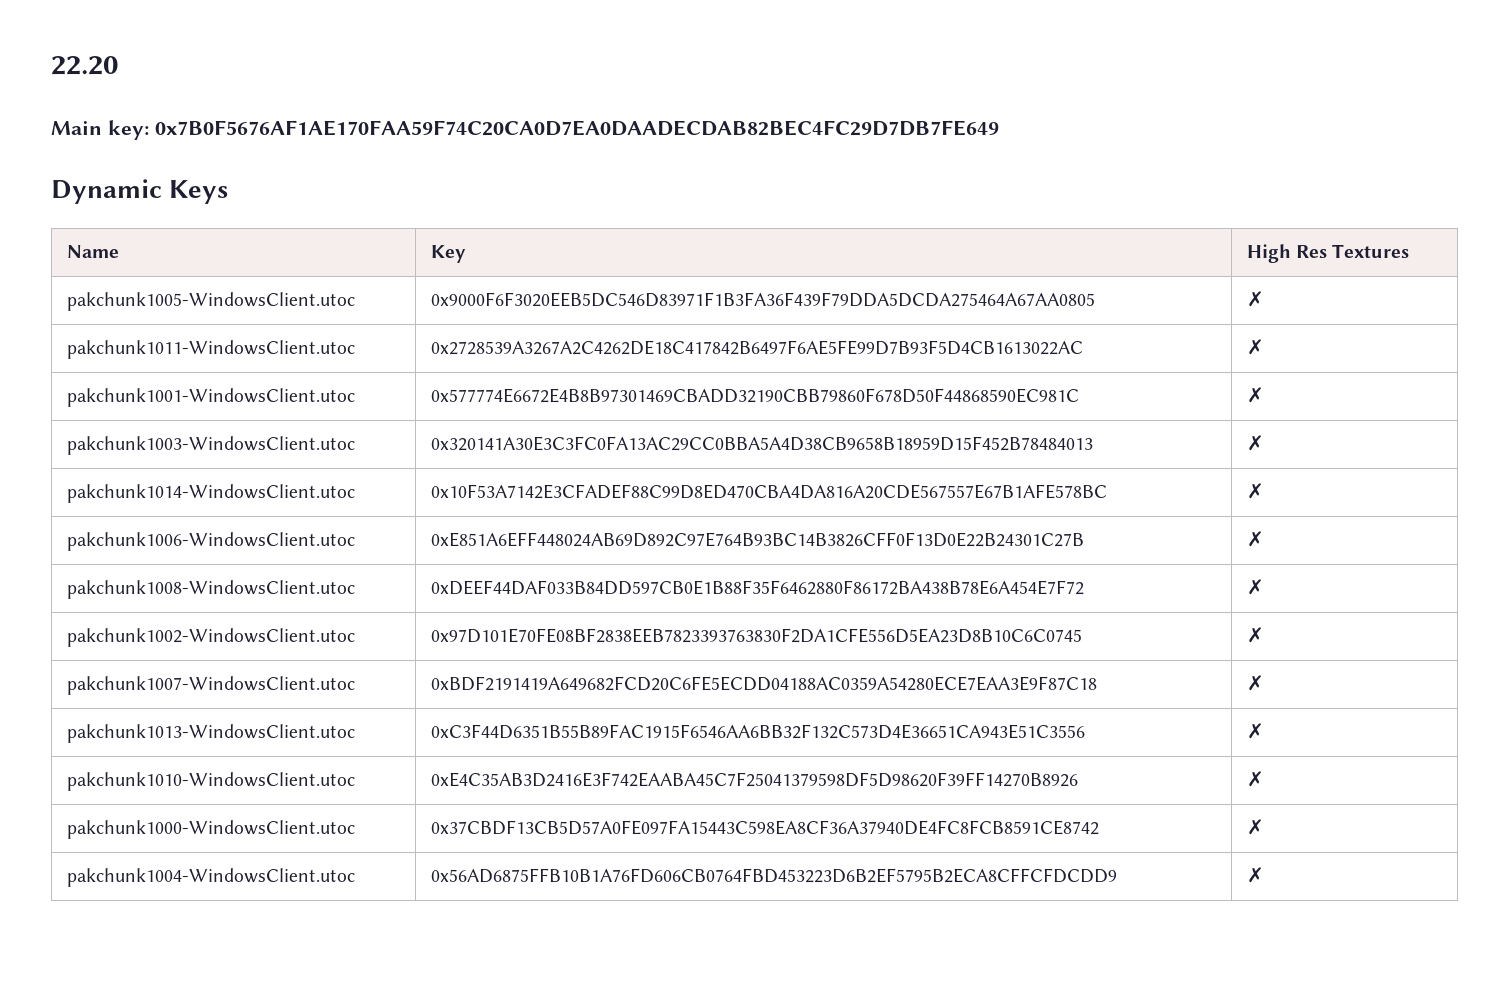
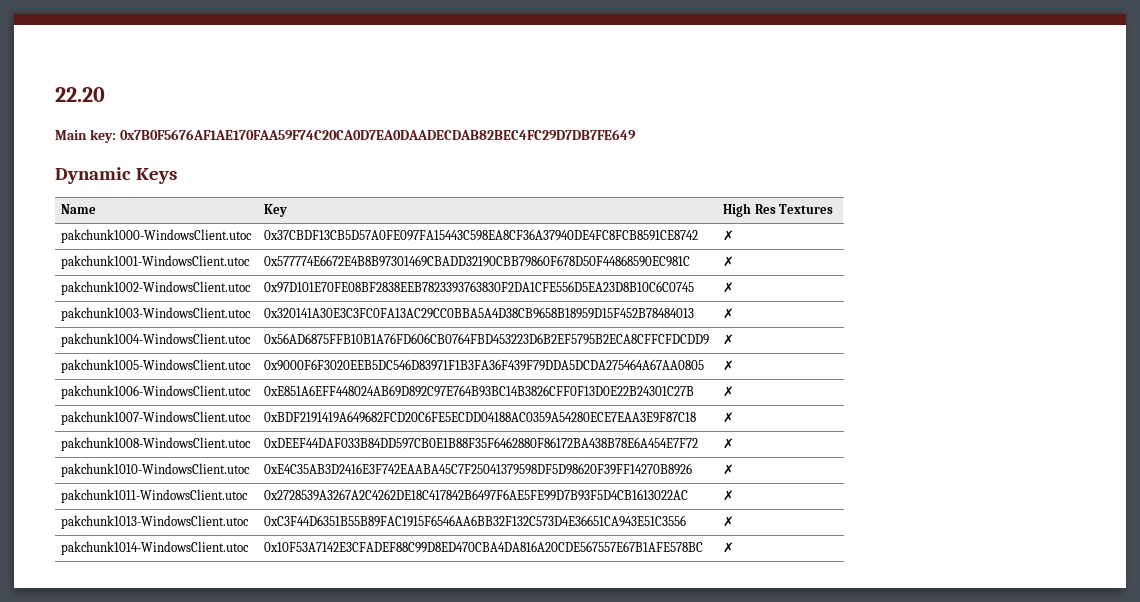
+ pakchunk1000-WindowsClient.utoc | 0x37CBDF13CB5D57A0FE097FA15443C598EA8CF36A37940DE4FC8FCB8591CE8742 | ✗
+ pakchunk1001-WindowsClient.utoc | 0x577774E6672E4B8B97301469CBADD32190CBB79860F678D50F44868590EC981C | ✗
+ pakchunk1002-WindowsClient.utoc | 0x97D101E70FE08BF2838EEB7823393763830F2DA1CFE556D5EA23D8B10C6C0745 | ✗
+ pakchunk1003-WindowsClient.utoc | 0x320141A30E3C3FC0FA13AC29CC0BBA5A4D38CB9658B18959D15F452B78484013 | ✗
+ pakchunk1004-WindowsClient.utoc | 0x56AD6875FFB10B1A76FD606CB0764FBD453223D6B2EF5795B2ECA8CFFCFDCDD9 | ✗
  pakchunk1005-WindowsClient.utoc | 0x9000F6F3020EEB5DC546D83971F1B3FA36F439F79DDA5DCDA275464A67AA0805 | ✗
+ pakchunk1006-WindowsClient.utoc | 0xE851A6EFF448024AB69D892C97E764B93BC14B3826CFF0F13D0E22B24301C27B | ✗
+ pakchunk1007-WindowsClient.utoc | 0xBDF2191419A649682FCD20C6FE5ECDD04188AC0359A54280ECE7EAA3E9F87C18 | ✗
+ pakchunk1008-WindowsClient.utoc | 0xDEEF44DAF033B84DD597CB0E1B88F35F6462880F86172BA438B78E6A454E7F72 | ✗
+ pakchunk1010-WindowsClient.utoc | 0xE4C35AB3D2416E3F742EAABA45C7F25041379598DF5D98620F39FF14270B8926 | ✗
  pakchunk1011-WindowsClient.utoc | 0x2728539A3267A2C4262DE18C417842B6497F6AE5FE99D7B93F5D4CB1613022AC | ✗
- pakchunk1001-WindowsClient.utoc | 0x577774E6672E4B8B97301469CBADD32190CBB79860F678D50F44868590EC981C | ✗
- pakchunk1003-WindowsClient.utoc | 0x320141A30E3C3FC0FA13AC29CC0BBA5A4D38CB9658B18959D15F452B78484013 | ✗
+ pakchunk1013-WindowsClient.utoc | 0xC3F44D6351B55B89FAC1915F6546AA6BB32F132C573D4E36651CA943E51C3556 | ✗
  pakchunk1014-WindowsClient.utoc | 0x10F53A7142E3CFADEF88C99D8ED470CBA4DA816A20CDE567557E67B1AFE578BC | ✗
- pakchunk1006-WindowsClient.utoc | 0xE851A6EFF448024AB69D892C97E764B93BC14B3826CFF0F13D0E22B24301C27B | ✗
- pakchunk1008-WindowsClient.utoc | 0xDEEF44DAF033B84DD597CB0E1B88F35F6462880F86172BA438B78E6A454E7F72 | ✗
- pakchunk1002-WindowsClient.utoc | 0x97D101E70FE08BF2838EEB7823393763830F2DA1CFE556D5EA23D8B10C6C0745 | ✗
- pakchunk1007-WindowsClient.utoc | 0xBDF2191419A649682FCD20C6FE5ECDD04188AC0359A54280ECE7EAA3E9F87C18 | ✗
- pakchunk1013-WindowsClient.utoc | 0xC3F44D6351B55B89FAC1915F6546AA6BB32F132C573D4E36651CA943E51C3556 | ✗
- pakchunk1010-WindowsClient.utoc | 0xE4C35AB3D2416E3F742EAABA45C7F25041379598DF5D98620F39FF14270B8926 | ✗
- pakchunk1000-WindowsClient.utoc | 0x37CBDF13CB5D57A0FE097FA15443C598EA8CF36A37940DE4FC8FCB8591CE8742 | ✗
- pakchunk1004-WindowsClient.utoc | 0x56AD6875FFB10B1A76FD606CB0764FBD453223D6B2EF5795B2ECA8CFFCFDCDD9 | ✗

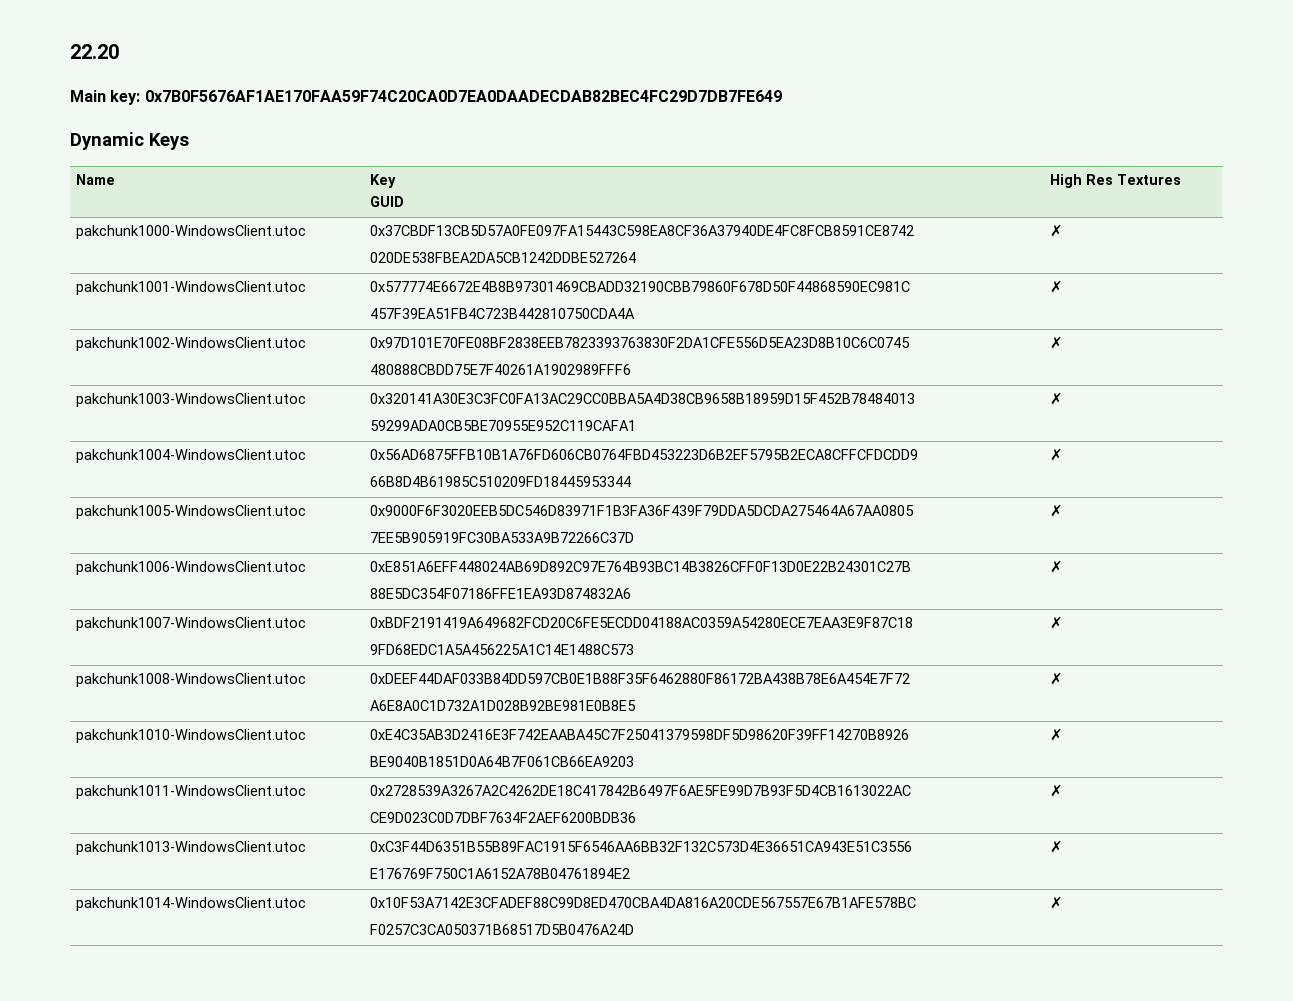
- Name | Key | High Res Textures
+ Name | Key
+ GUID | High Res Textures
- pakchunk1000-WindowsClient.utoc | 0x37CBDF13CB5D57A0FE097FA15443C598EA8CF36A37940DE4FC8FCB8591CE8742 | ✗
+ pakchunk1000-WindowsClient.utoc | 0x37CBDF13CB5D57A0FE097FA15443C598EA8CF36A37940DE4FC8FCB8591CE8742
+ 020DE538FBEA2DA5CB1242DDBE527264 | ✗
- pakchunk1001-WindowsClient.utoc | 0x577774E6672E4B8B97301469CBADD32190CBB79860F678D50F44868590EC981C | ✗
+ pakchunk1001-WindowsClient.utoc | 0x577774E6672E4B8B97301469CBADD32190CBB79860F678D50F44868590EC981C
+ 457F39EA51FB4C723B442810750CDA4A | ✗
- pakchunk1002-WindowsClient.utoc | 0x97D101E70FE08BF2838EEB7823393763830F2DA1CFE556D5EA23D8B10C6C0745 | ✗
+ pakchunk1002-WindowsClient.utoc | 0x97D101E70FE08BF2838EEB7823393763830F2DA1CFE556D5EA23D8B10C6C0745
+ 480888CBDD75E7F40261A1902989FFF6 | ✗
- pakchunk1003-WindowsClient.utoc | 0x320141A30E3C3FC0FA13AC29CC0BBA5A4D38CB9658B18959D15F452B78484013 | ✗
+ pakchunk1003-WindowsClient.utoc | 0x320141A30E3C3FC0FA13AC29CC0BBA5A4D38CB9658B18959D15F452B78484013
+ 59299ADA0CB5BE70955E952C119CAFA1 | ✗
- pakchunk1004-WindowsClient.utoc | 0x56AD6875FFB10B1A76FD606CB0764FBD453223D6B2EF5795B2ECA8CFFCFDCDD9 | ✗
+ pakchunk1004-WindowsClient.utoc | 0x56AD6875FFB10B1A76FD606CB0764FBD453223D6B2EF5795B2ECA8CFFCFDCDD9
+ 66B8D4B61985C510209FD18445953344 | ✗
- pakchunk1005-WindowsClient.utoc | 0x9000F6F3020EEB5DC546D83971F1B3FA36F439F79DDA5DCDA275464A67AA0805 | ✗
+ pakchunk1005-WindowsClient.utoc | 0x9000F6F3020EEB5DC546D83971F1B3FA36F439F79DDA5DCDA275464A67AA0805
+ 7EE5B905919FC30BA533A9B72266C37D | ✗
- pakchunk1006-WindowsClient.utoc | 0xE851A6EFF448024AB69D892C97E764B93BC14B3826CFF0F13D0E22B24301C27B | ✗
+ pakchunk1006-WindowsClient.utoc | 0xE851A6EFF448024AB69D892C97E764B93BC14B3826CFF0F13D0E22B24301C27B
+ 88E5DC354F07186FFE1EA93D874832A6 | ✗
- pakchunk1007-WindowsClient.utoc | 0xBDF2191419A649682FCD20C6FE5ECDD04188AC0359A54280ECE7EAA3E9F87C18 | ✗
+ pakchunk1007-WindowsClient.utoc | 0xBDF2191419A649682FCD20C6FE5ECDD04188AC0359A54280ECE7EAA3E9F87C18
+ 9FD68EDC1A5A456225A1C14E1488C573 | ✗
- pakchunk1008-WindowsClient.utoc | 0xDEEF44DAF033B84DD597CB0E1B88F35F6462880F86172BA438B78E6A454E7F72 | ✗
+ pakchunk1008-WindowsClient.utoc | 0xDEEF44DAF033B84DD597CB0E1B88F35F6462880F86172BA438B78E6A454E7F72
+ A6E8A0C1D732A1D028B92BE981E0B8E5 | ✗
- pakchunk1010-WindowsClient.utoc | 0xE4C35AB3D2416E3F742EAABA45C7F25041379598DF5D98620F39FF14270B8926 | ✗
+ pakchunk1010-WindowsClient.utoc | 0xE4C35AB3D2416E3F742EAABA45C7F25041379598DF5D98620F39FF14270B8926
+ BE9040B1851D0A64B7F061CB66EA9203 | ✗
- pakchunk1011-WindowsClient.utoc | 0x2728539A3267A2C4262DE18C417842B6497F6AE5FE99D7B93F5D4CB1613022AC | ✗
+ pakchunk1011-WindowsClient.utoc | 0x2728539A3267A2C4262DE18C417842B6497F6AE5FE99D7B93F5D4CB1613022AC
+ CE9D023C0D7DBF7634F2AEF6200BDB36 | ✗
- pakchunk1013-WindowsClient.utoc | 0xC3F44D6351B55B89FAC1915F6546AA6BB32F132C573D4E36651CA943E51C3556 | ✗
+ pakchunk1013-WindowsClient.utoc | 0xC3F44D6351B55B89FAC1915F6546AA6BB32F132C573D4E36651CA943E51C3556
+ E176769F750C1A6152A78B04761894E2 | ✗
- pakchunk1014-WindowsClient.utoc | 0x10F53A7142E3CFADEF88C99D8ED470CBA4DA816A20CDE567557E67B1AFE578BC | ✗
+ pakchunk1014-WindowsClient.utoc | 0x10F53A7142E3CFADEF88C99D8ED470CBA4DA816A20CDE567557E67B1AFE578BC
+ F0257C3CA050371B68517D5B0476A24D | ✗

